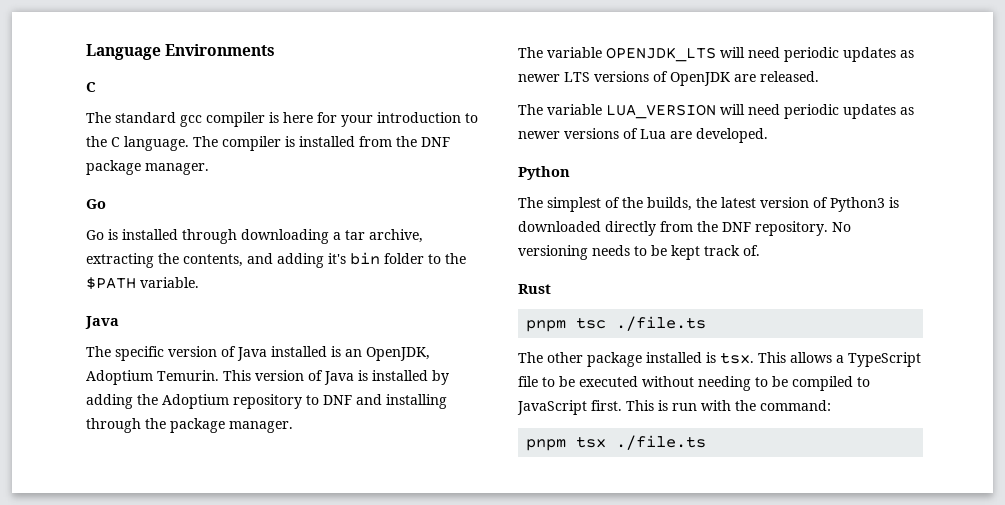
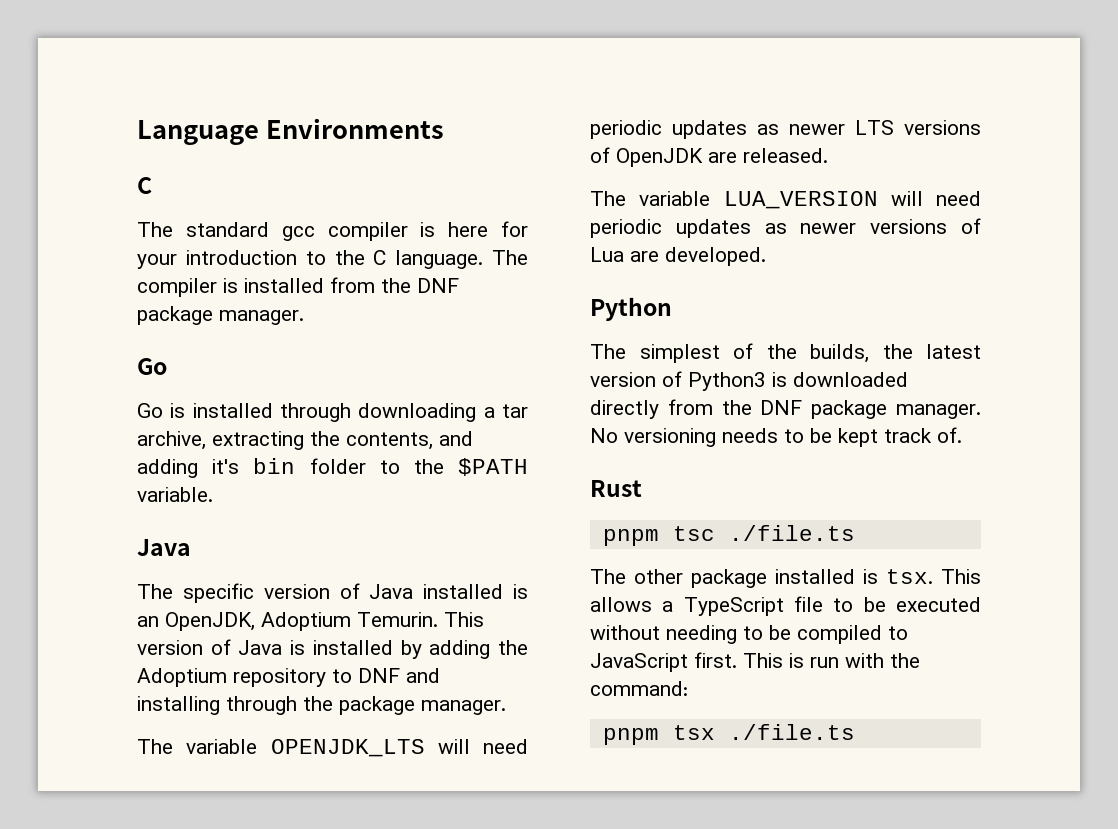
- The simplest of the builds, the latest version of Python3 is downloaded directly from the DNF repository.
+ The simplest of the builds, the latest version of Python3 is downloaded directly from the DNF package manager.

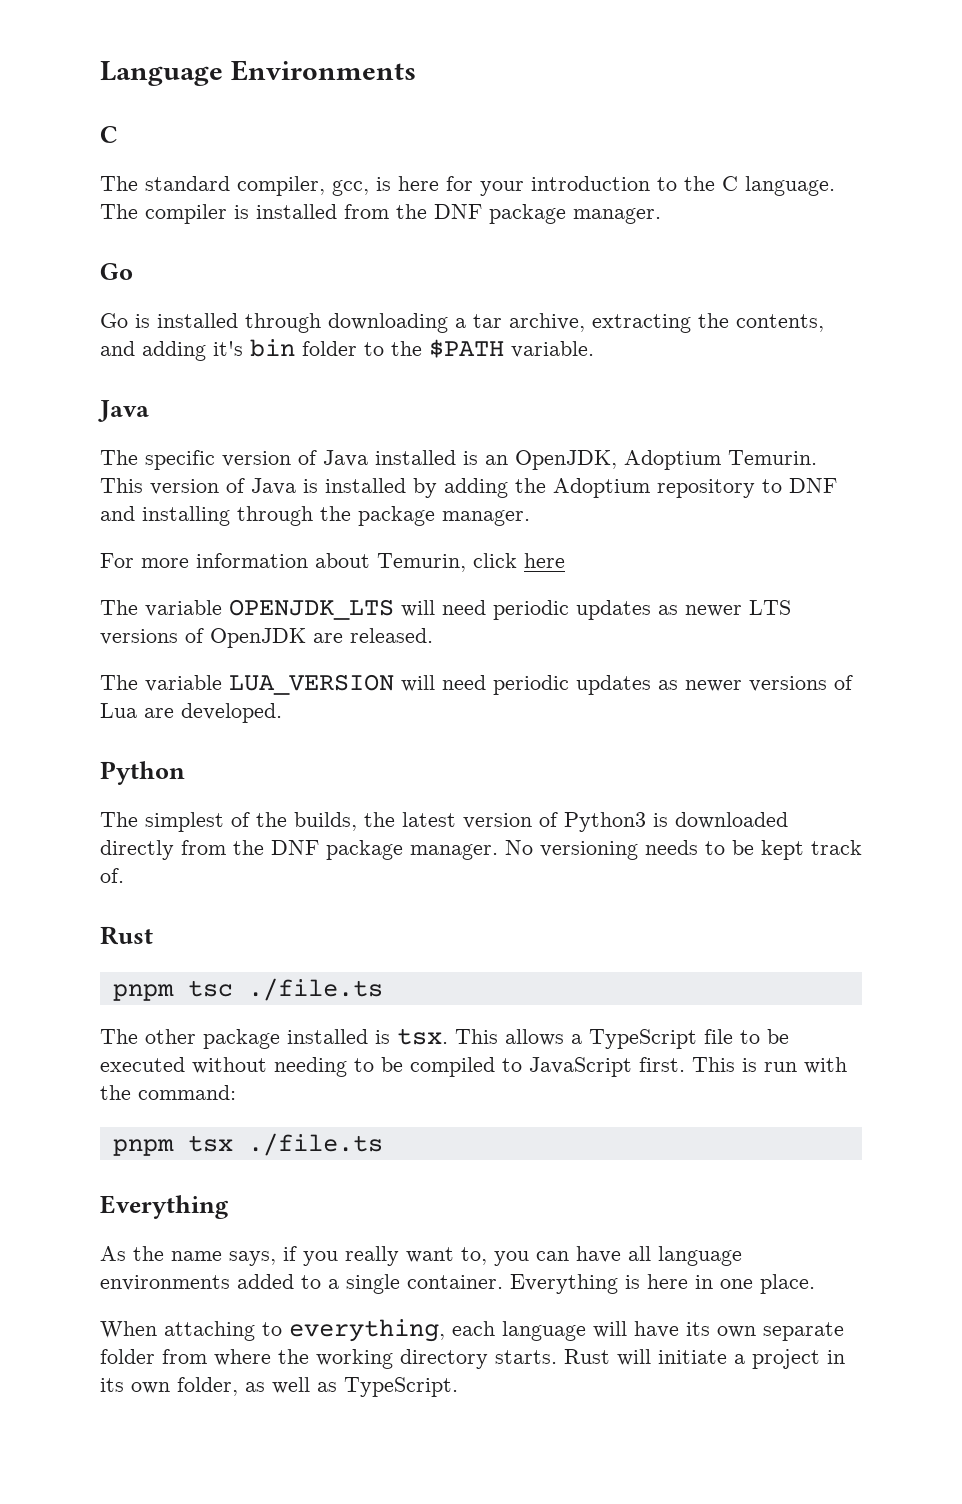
- The standard gcc compiler is here for your introduction to the C language.
+ The standard compiler, gcc, is here for your introduction to the C language.
+ For more information about Temurin, click here
  pnpm tsx ./file.ts
+ Everything
+ As the name says, if you really want to, you can have all language environments added to a single container. Everything is here in one place.
+ When attaching to everything, each language will have its own separate folder from where the working directory starts. Rust will initiate a project in its own folder, as well as TypeScript.

